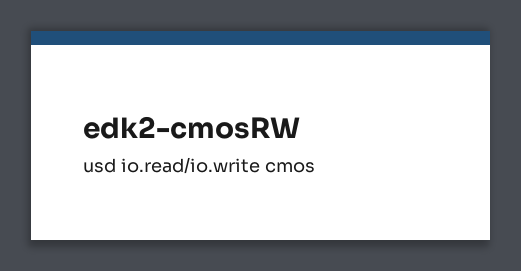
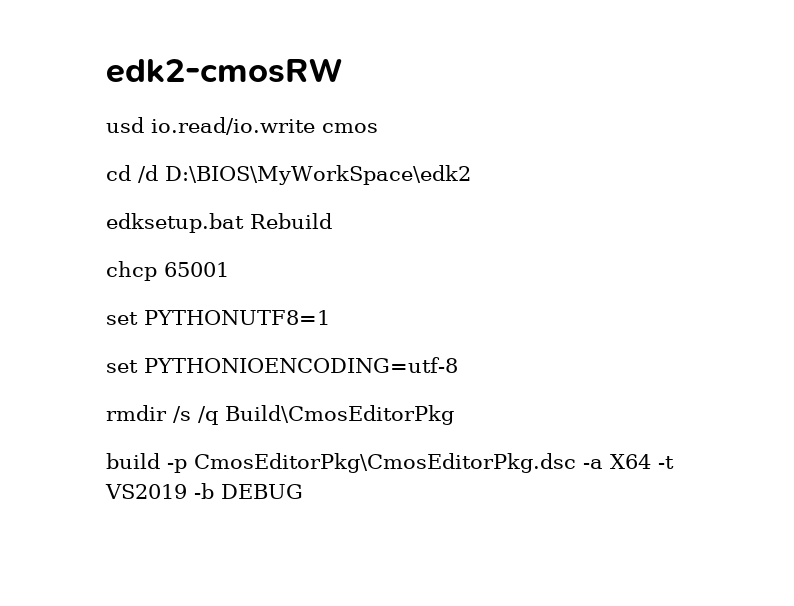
+ cd /d D:\BIOS\MyWorkSpace\edk2
+ edksetup.bat Rebuild
+ chcp 65001
+ set PYTHONUTF8=1
+ set PYTHONIOENCODING=utf-8
+ rmdir /s /q Build\CmosEditorPkg
+ build -p CmosEditorPkg\CmosEditorPkg.dsc -a X64 -t VS2019 -b DEBUG

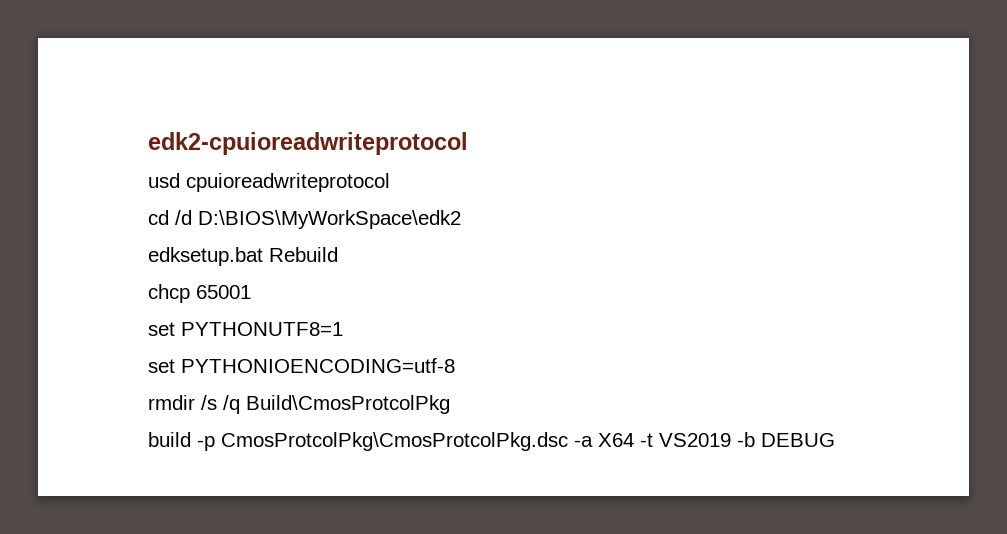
- edk2-cmosRW
+ edk2-cpuioreadwriteprotocol
- usd io.read/io.write cmos
+ usd cpuioreadwriteprotocol
- rmdir /s /q Build\CmosEditorPkg
+ rmdir /s /q Build\CmosProtcolPkg
- build -p CmosEditorPkg\CmosEditorPkg.dsc -a X64 -t VS2019 -b DEBUG
+ build -p CmosProtcolPkg\CmosProtcolPkg.dsc -a X64 -t VS2019 -b DEBUG

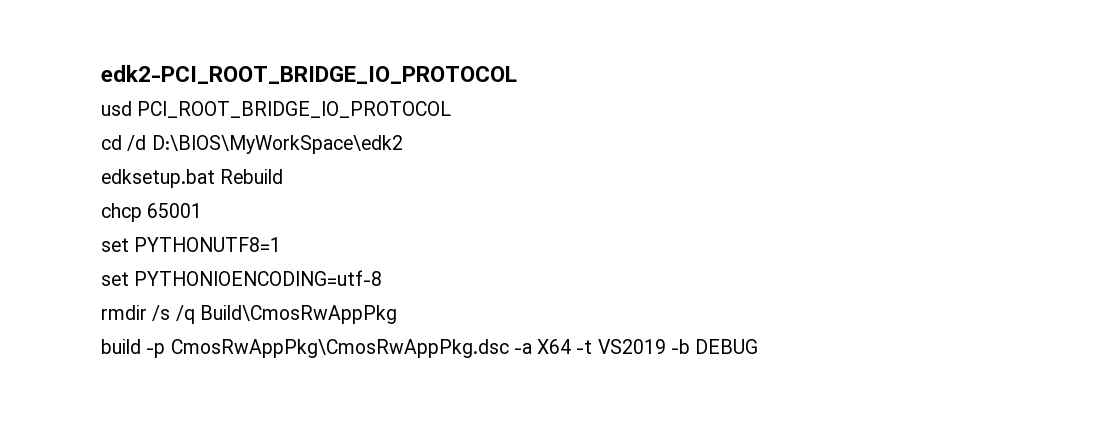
- edk2-cpuioreadwriteprotocol
+ edk2-PCI_ROOT_BRIDGE_IO_PROTOCOL
- usd cpuioreadwriteprotocol
+ usd PCI_ROOT_BRIDGE_IO_PROTOCOL
- rmdir /s /q Build\CmosProtcolPkg
+ rmdir /s /q Build\CmosRwAppPkg
- build -p CmosProtcolPkg\CmosProtcolPkg.dsc -a X64 -t VS2019 -b DEBUG
+ build -p CmosRwAppPkg\CmosRwAppPkg.dsc -a X64 -t VS2019 -b DEBUG

